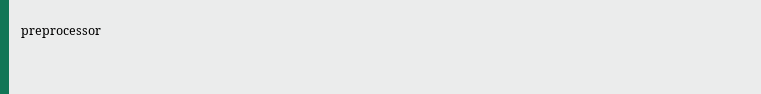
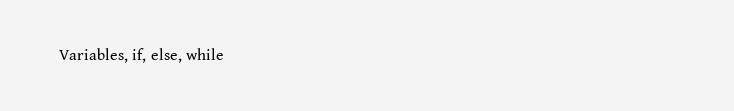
- preprocessor
+ Variables, if, else, while

